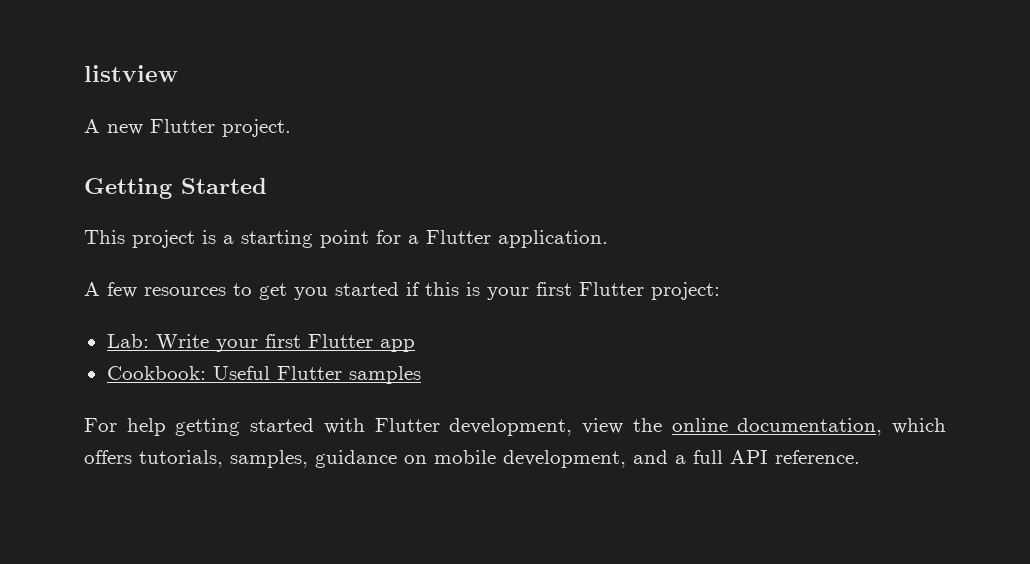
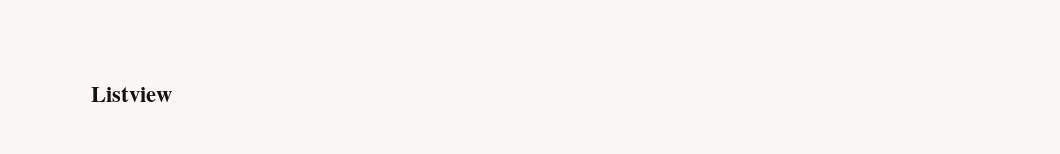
- listview
- A new Flutter project.
- Getting Started
- This project is a starting point for a Flutter application.
- A few resources to get you started if this is your first Flutter project:
- Lab: Write your first Flutter app
- Cookbook: Useful Flutter samples
- For help getting started with Flutter development, view the online documentation, which offers tutorials, samples, guidance on mobile development, and a full API reference.
+ Listview

